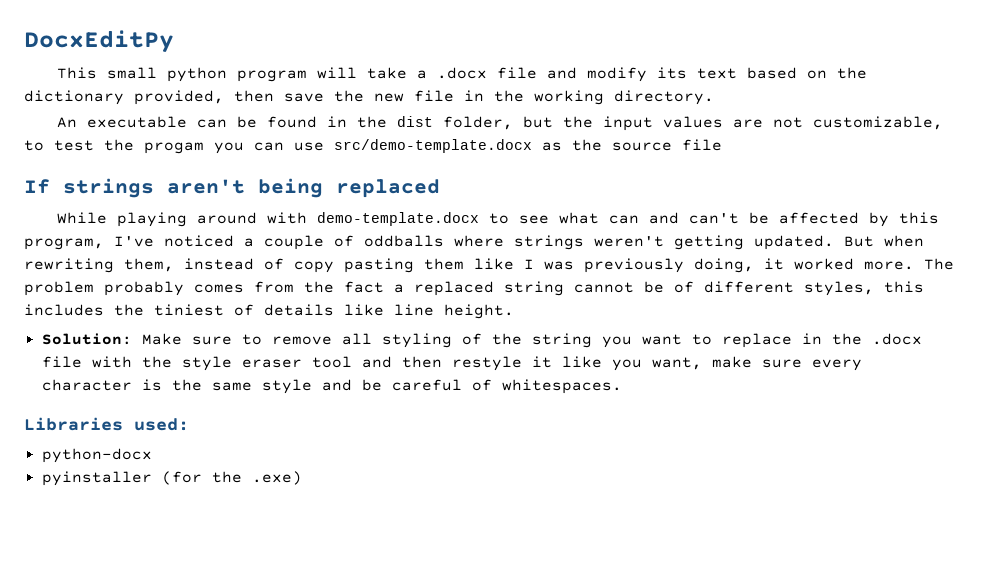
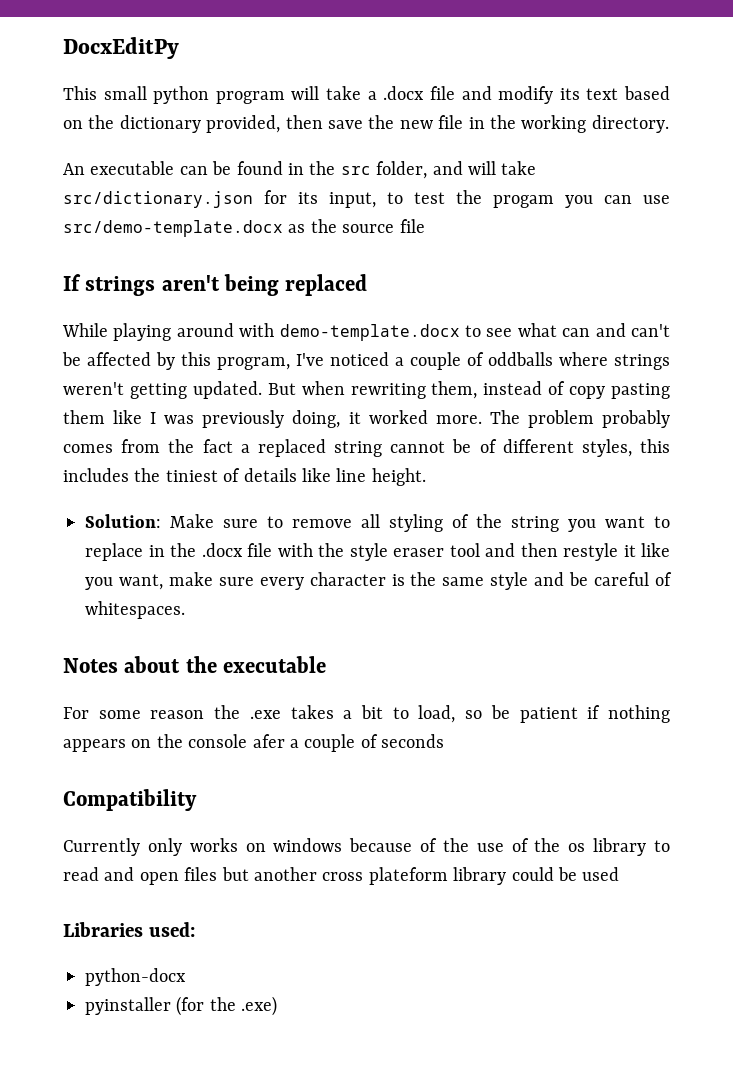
- An executable can be found in the dist folder, but the input values are not customizable, to test the progam you can use src/demo-template.docx as the source file
+ An executable can be found in the src folder, and will take src/dictionary.json for its input, to test the progam you can use src/demo-template.docx as the source file
+ Notes about the executable
+ For some reason the .exe takes a bit to load, so be patient if nothing appears on the console afer a couple of seconds
+ Compatibility
+ Currently only works on windows because of the use of the os library to read and open files but another cross plateform library could be used

